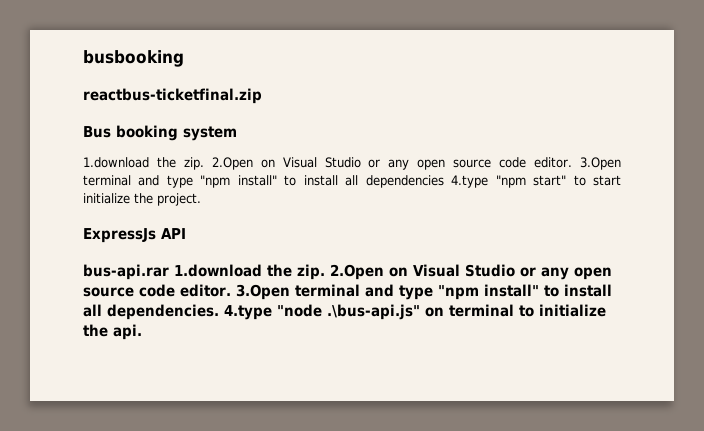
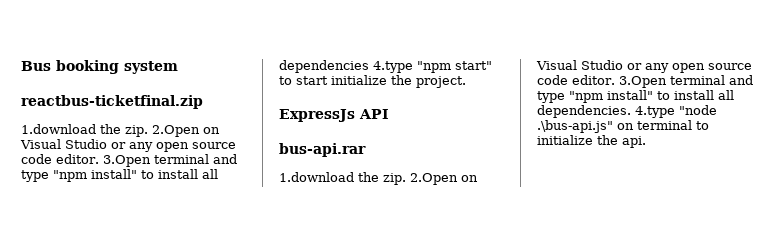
- busbooking
- reactbus-ticketfinal.zip
+ reactbus-ticketfinal.zip
- bus-api.rar 1.download the zip.
+ bus-api.rar
+ 1.download the zip.

